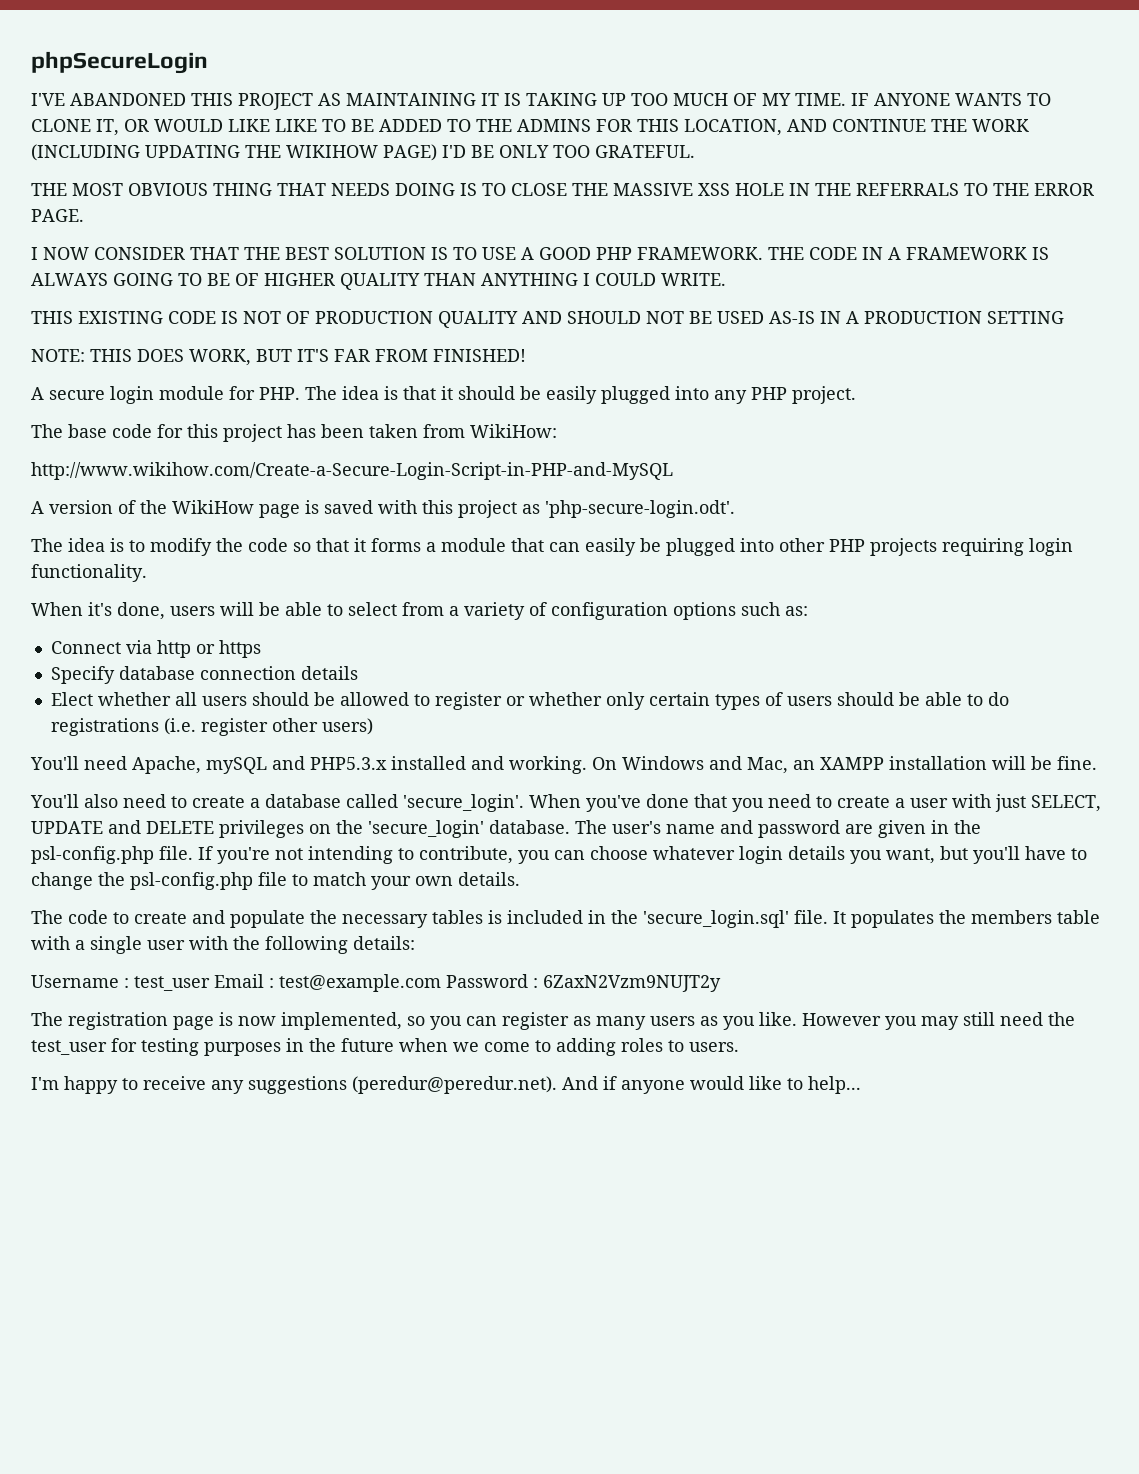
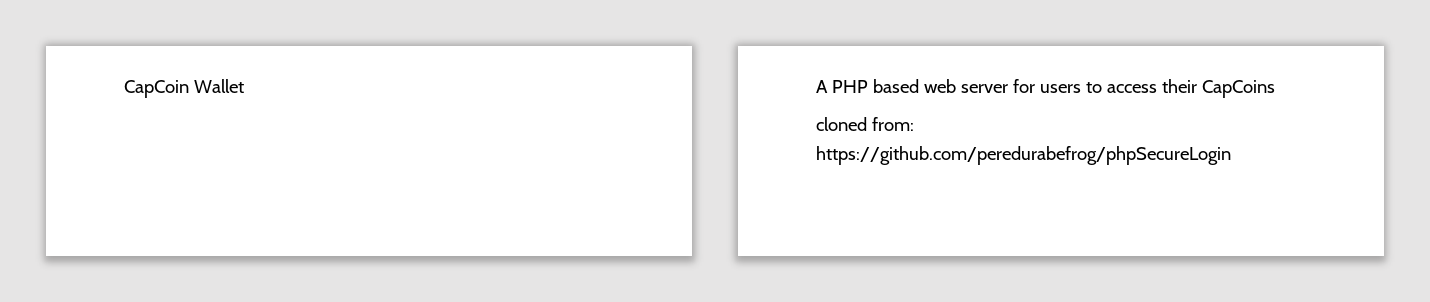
- phpSecureLogin
- I'VE ABANDONED THIS PROJECT AS MAINTAINING IT IS TAKING UP TOO MUCH OF MY TIME. IF ANYONE WANTS TO CLONE IT, OR WOULD LIKE LIKE TO BE ADDED TO THE ADMINS FOR THIS LOCATION, AND CONTINUE THE WORK (INCLUDING UPDATING THE WIKIHOW PAGE) I'D BE ONLY TOO GRATEFUL.
- THE MOST OBVIOUS THING THAT NEEDS DOING IS TO CLOSE THE MASSIVE XSS HOLE IN THE REFERRALS TO THE ERROR PAGE.
- I NOW CONSIDER THAT THE BEST SOLUTION IS TO USE A GOOD PHP FRAMEWORK. THE CODE IN A FRAMEWORK IS ALWAYS GOING TO BE OF HIGHER QUALITY THAN ANYTHING I COULD WRITE.
- THIS EXISTING CODE IS NOT OF PRODUCTION QUALITY AND SHOULD NOT BE USED AS-IS IN A PRODUCTION SETTING
- NOTE: THIS DOES WORK, BUT IT'S FAR FROM FINISHED!
- A secure login module for PHP. The idea is that it should be easily plugged into any PHP project.
- The base code for this project has been taken from WikiHow:
- http://www.wikihow.com/Create-a-Secure-Login-Script-in-PHP-and-MySQL
- A version of the WikiHow page is saved with this project as 'php-secure-login.odt'.
- The idea is to modify the code so that it forms a module that can easily be plugged into other PHP projects requiring login functionality.
- When it's done, users will be able to select from a variety of configuration options such as:
- Connect via http or https
- Specify database connection details
- Elect whether all users should be allowed to register or whether only certain types of users should be able to do registrations (i.e. register other users)
- You'll need Apache, mySQL and PHP5.3.x installed and working. On Windows and Mac, an XAMPP installation will be fine.
- You'll also need to create a database called 'secure_login'. When you've done that you need to create a user with just SELECT, UPDATE and DELETE privileges on the 'secure_login' database. The user's name and password are given in the psl-config.php file. If you're not intending to contribute, you can choose whatever login details you want, but you'll have to change the psl-config.php file to match your own details.
- The code to create and populate the necessary tables is included in the 'secure_login.sql' file. It populates the members table with a single user with the following details:
- Username : test_user Email : test@example.com Password : 6ZaxN2Vzm9NUJT2y
- The registration page is now implemented, so you can register as many users as you like. However you may still need the test_user for testing purposes in the future when we come to adding roles to users.
- I'm happy to receive any suggestions (peredur@peredur.net). And if anyone would like to help...
+ CapCoin Wallet
+ A PHP based web server for users to access their CapCoins
+ cloned from: https://github.com/peredurabefrog/phpSecureLogin

